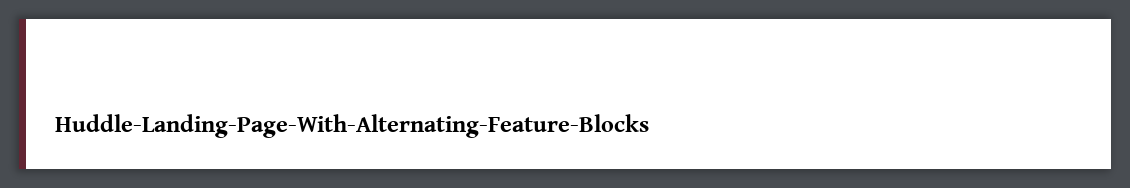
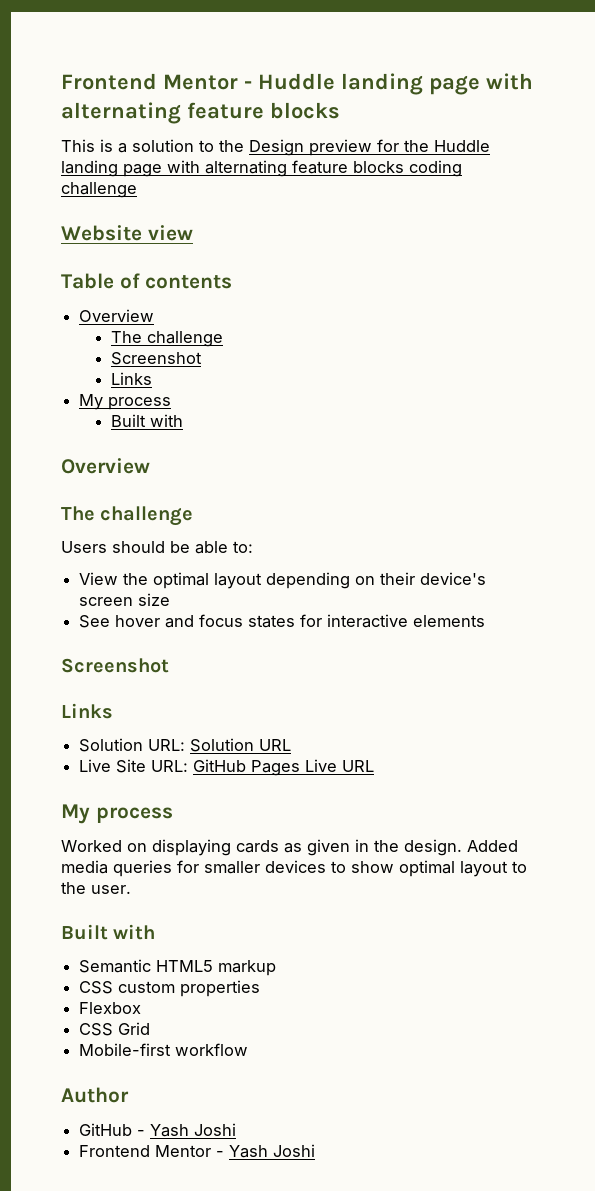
- Huddle-Landing-Page-With-Alternating-Feature-Blocks
+ Frontend Mentor - Huddle landing page with alternating feature blocks
+ This is a solution to the Design preview for the Huddle landing page with alternating feature blocks coding challenge
+ Website view
+ Table of contents
+ Overview
+ The challenge
+ Screenshot
+ Links
+ My process
+ Built with
+ Overview
+ The challenge
+ Users should be able to:
+ View the optimal layout depending on their device's screen size
+ See hover and focus states for interactive elements
+ Screenshot
+ Links
+ Solution URL: Solution URL
+ Live Site URL: GitHub Pages Live URL
+ My process
+ Worked on displaying cards as given in the design. Added media queries for smaller devices to show optimal layout to the user.
+ Built with
+ Semantic HTML5 markup
+ CSS custom properties
+ Flexbox
+ CSS Grid
+ Mobile-first workflow
+ Author
+ GitHub - Yash Joshi
+ Frontend Mentor - Yash Joshi

